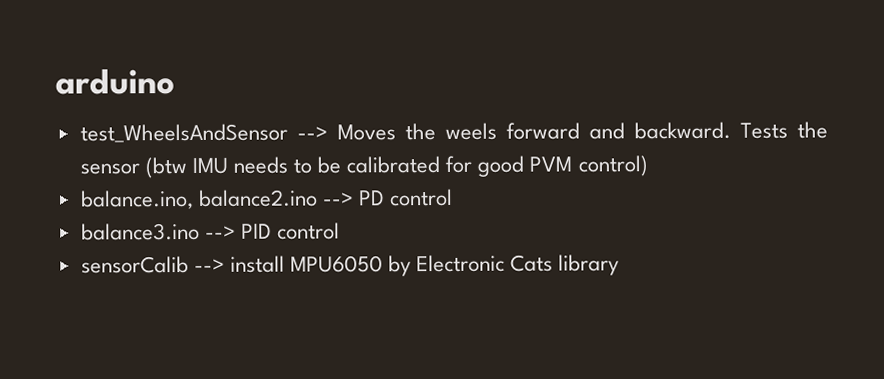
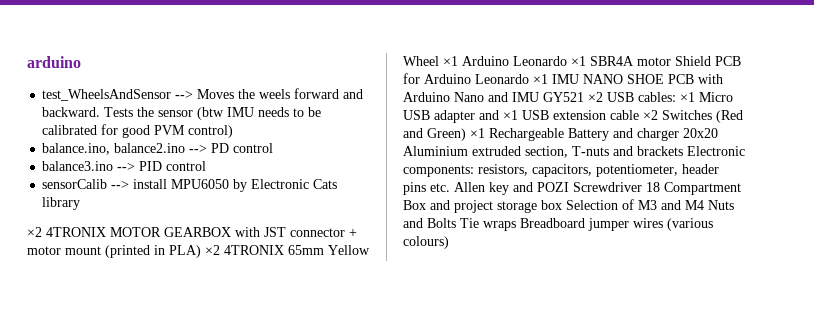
+ ×2 4TRONIX MOTOR GEARBOX with JST connector + motor mount (printed in PLA) ×2 4TRONIX 65mm Yellow Wheel ×1 Arduino Leonardo ×1 SBR4A motor Shield PCB for Arduino Leonardo ×1 IMU NANO SHOE PCB with Arduino Nano and IMU GY521 ×2 USB cables: ×1 Micro USB adapter and ×1 USB extension cable ×2 Switches (Red and Green) ×1 Rechargeable Battery and charger 20x20 Aluminium extruded section, T-nuts and brackets Electronic components: resistors, capacitors, potentiometer, header pins etc. Allen key and POZI Screwdriver 18 Compartment Box and project storage box Selection of M3 and M4 Nuts and Bolts Tie wraps Breadboard jumper wires (various colours)

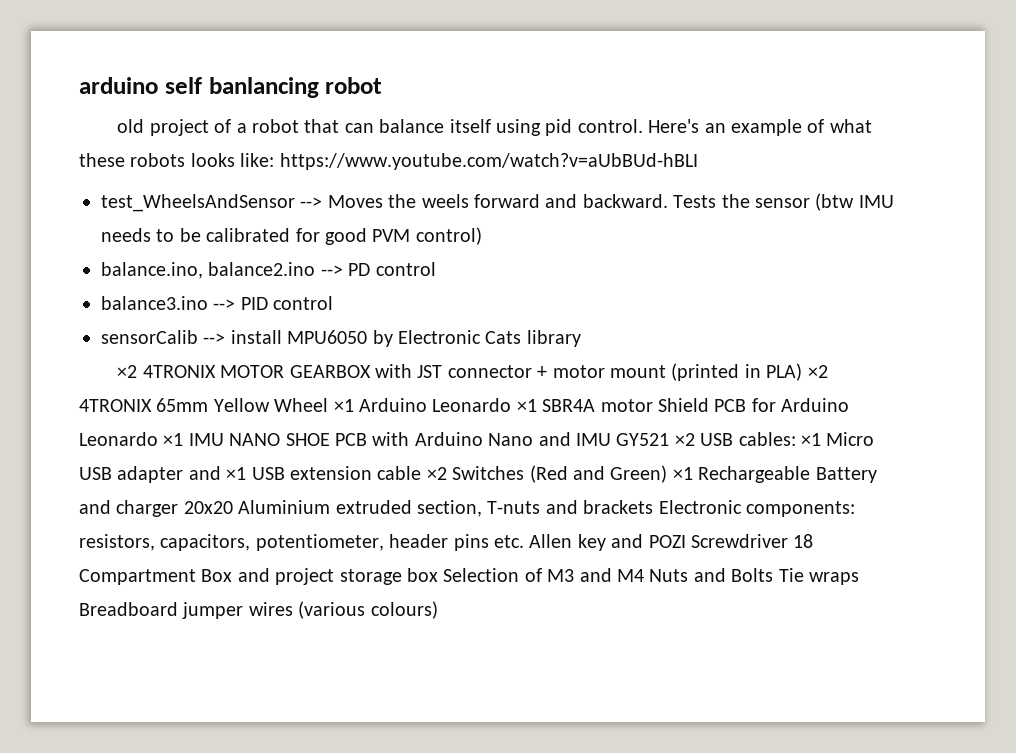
- arduino
+ arduino self banlancing robot
+ old project of a robot that can balance itself using pid control. Here's an example of what these robots looks like: https://www.youtube.com/watch?v=aUbBUd-hBLI

